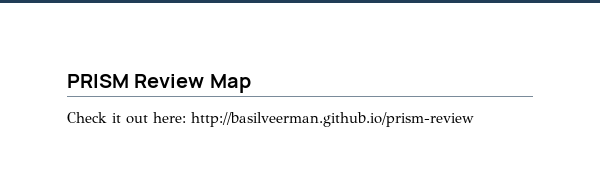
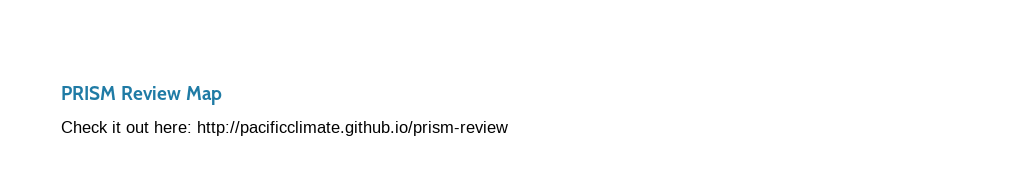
- Check it out here: http://basilveerman.github.io/prism-review
+ Check it out here: http://pacificclimate.github.io/prism-review

